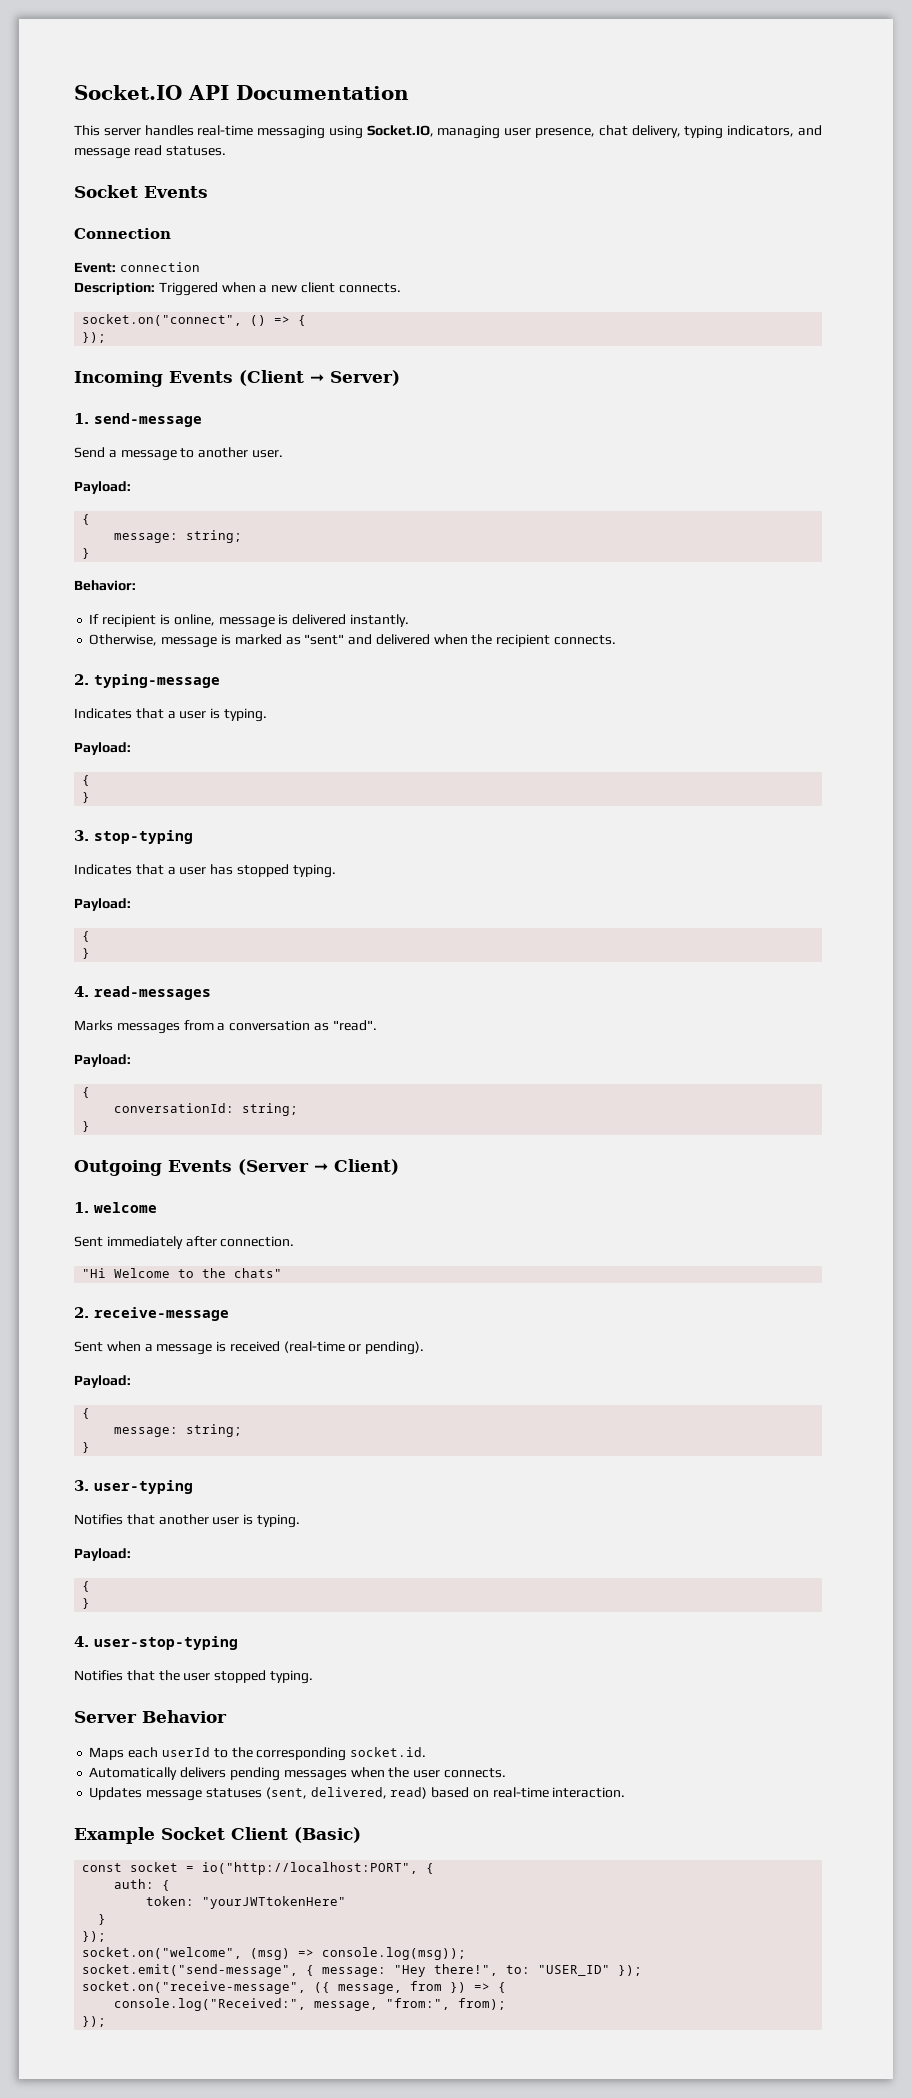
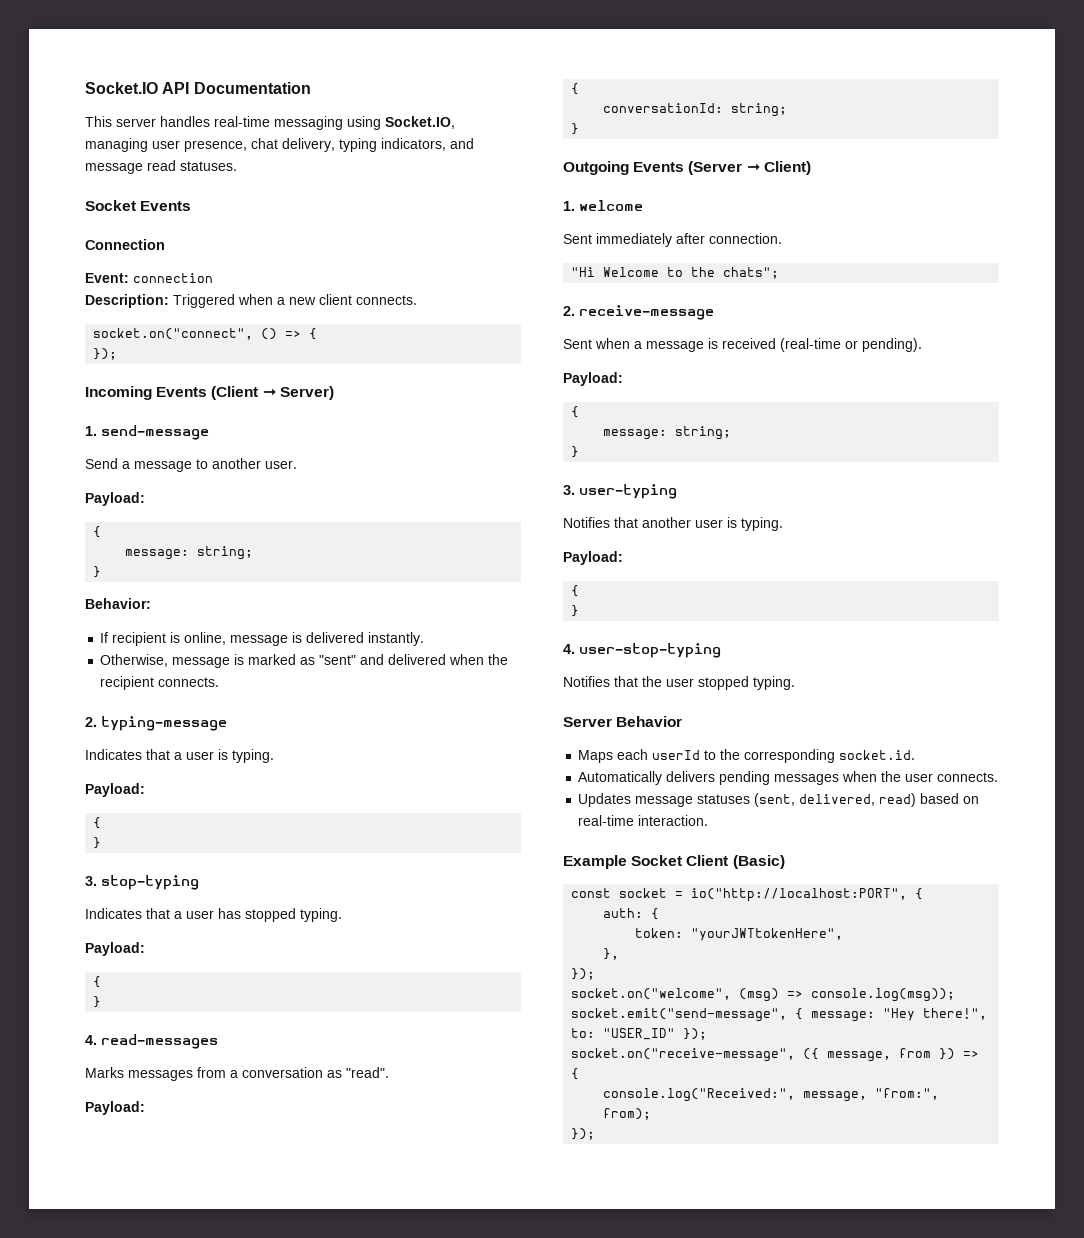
- "Hi Welcome to the chats"
+ "Hi Welcome to the chats";
- token: "yourJWTtokenHere"
- }
+ token: "yourJWTtokenHere",
+ },

